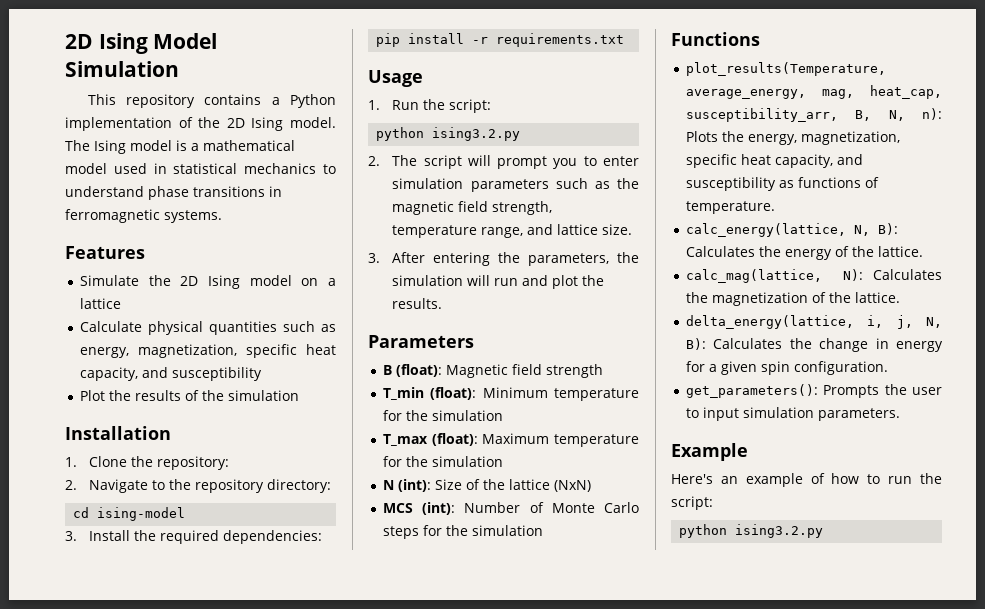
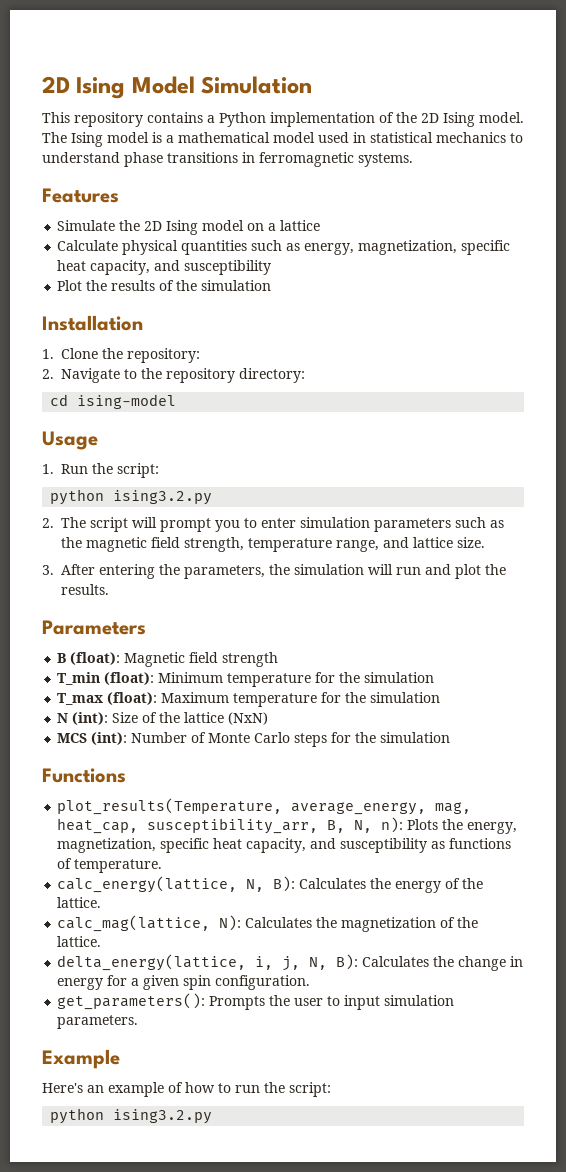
- 3. Install the required dependencies:
- pip install -r requirements.txt

